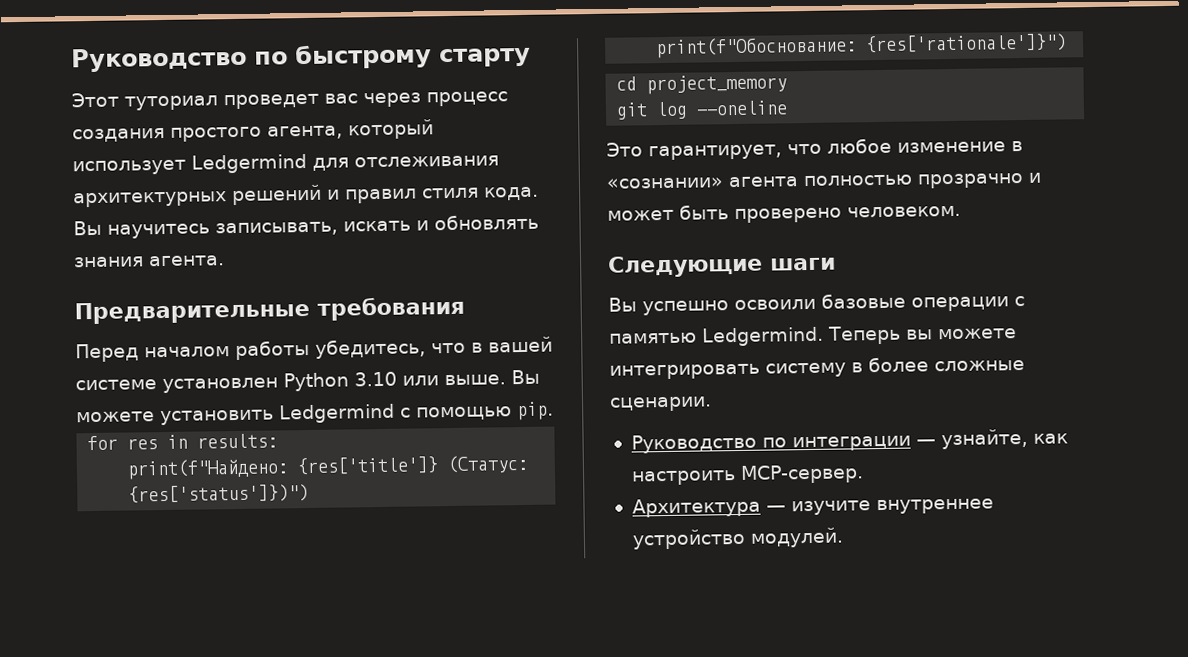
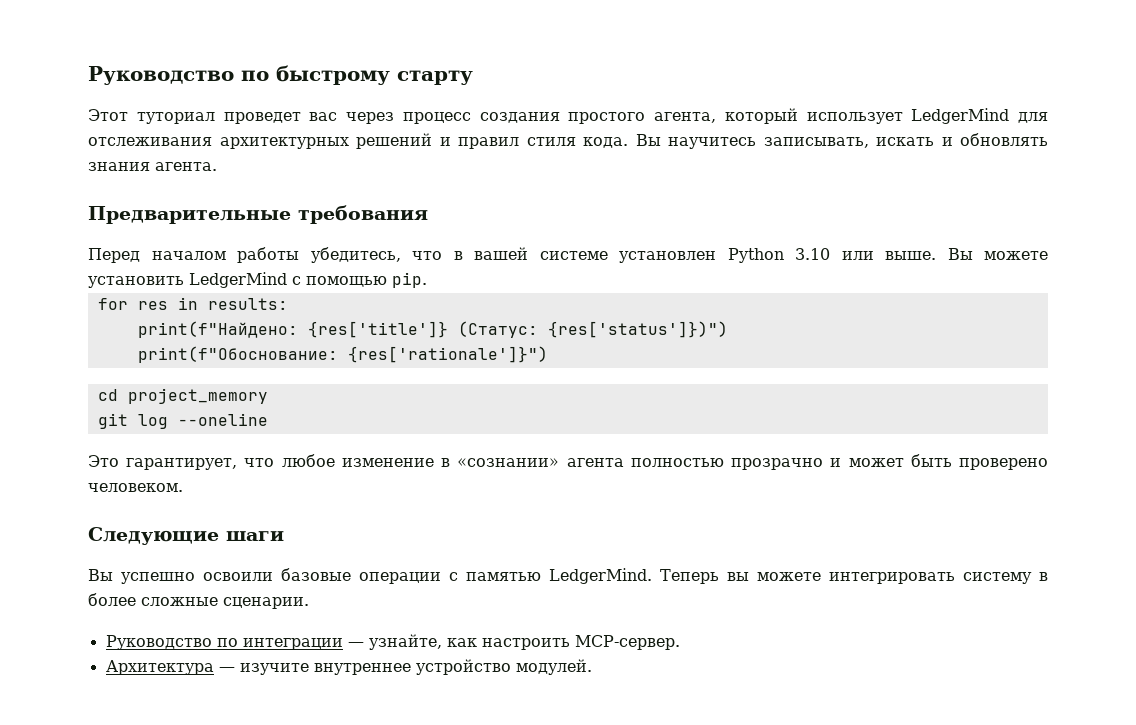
- Этот туториал проведет вас через процесс создания простого агента, который использует Ledgermind для отслеживания архитектурных решений и правил стиля кода.
+ Этот туториал проведет вас через процесс создания простого агента, который использует LedgerMind для отслеживания архитектурных решений и правил стиля кода.
- Вы можете установить Ledgermind с помощью pip.
+ Вы можете установить LedgerMind с помощью pip.
- Вы успешно освоили базовые операции с памятью Ledgermind.
+ Вы успешно освоили базовые операции с памятью LedgerMind.

